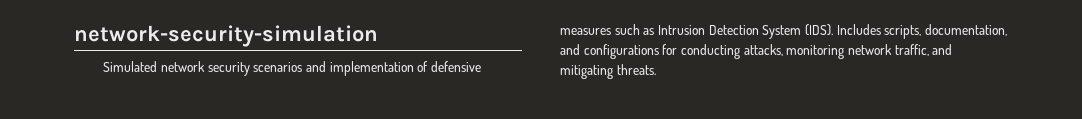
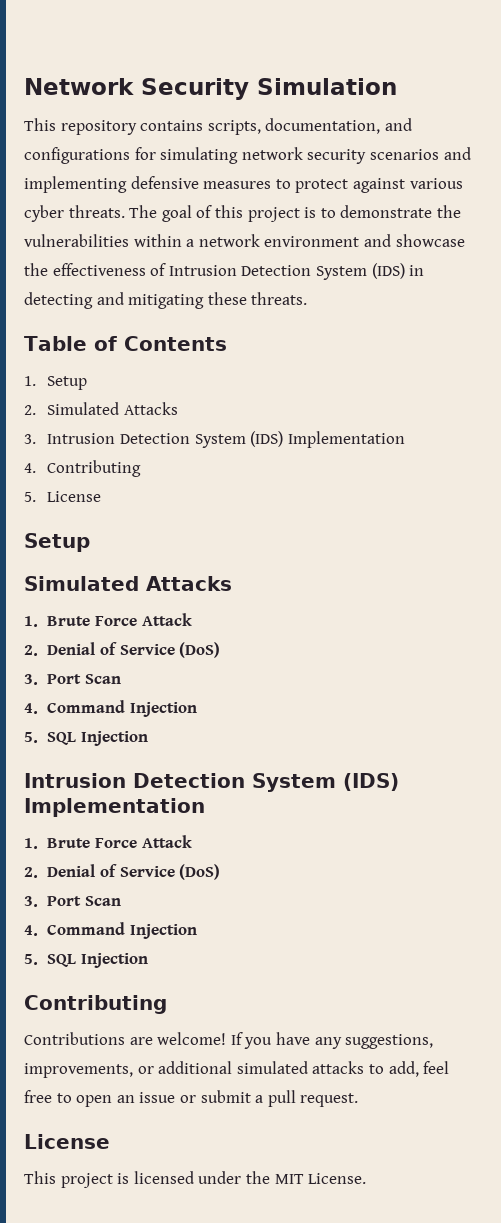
- network-security-simulation
- Simulated network security scenarios and implementation of defensive measures such as Intrusion Detection System (IDS). Includes scripts, documentation, and configurations for conducting attacks, monitoring network traffic, and mitigating threats.
+ Network Security Simulation
+ This repository contains scripts, documentation, and configurations for simulating network security scenarios and implementing defensive measures to protect against various cyber threats. The goal of this project is to demonstrate the vulnerabilities within a network environment and showcase the effectiveness of Intrusion Detection System (IDS) in detecting and mitigating these threats.
+ Table of Contents
+ 1. Setup
+ 2. Simulated Attacks
+ 3. Intrusion Detection System (IDS) Implementation
+ 4. Contributing
+ 5. License
+ Setup
+ Simulated Attacks
+ 1. Brute Force Attack
+ 2. Denial of Service (DoS)
+ 3. Port Scan
+ 4. Command Injection
+ 5. SQL Injection
+ Intrusion Detection System (IDS) Implementation
+ 1. Brute Force Attack
+ 2. Denial of Service (DoS)
+ 3. Port Scan
+ 4. Command Injection
+ 5. SQL Injection
+ Contributing
+ Contributions are welcome! If you have any suggestions, improvements, or additional simulated attacks to add, feel free to open an issue or submit a pull request.
+ License
+ This project is licensed under the MIT License.

